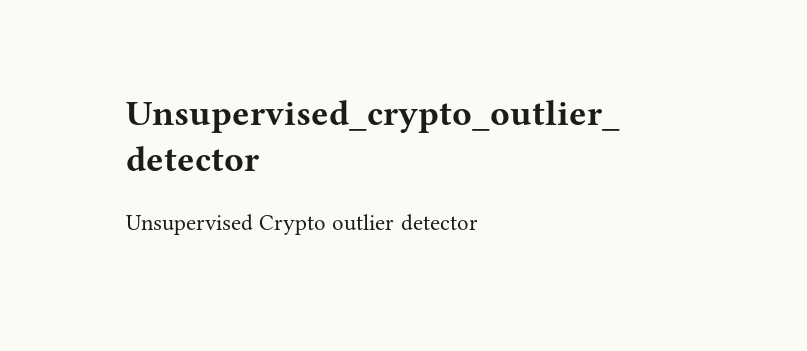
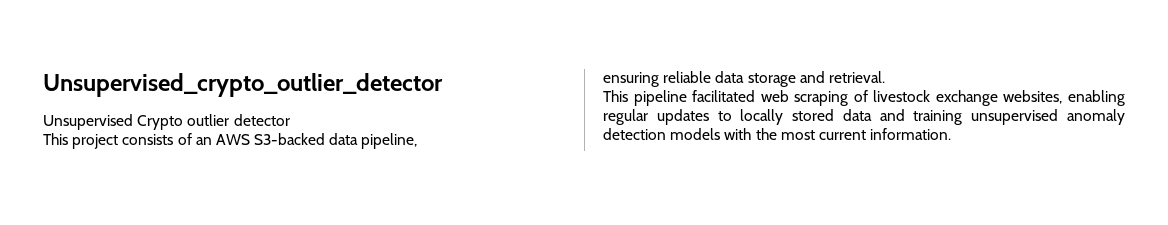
+ This project consists of an AWS S3-backed data pipeline,
+ ensuring reliable data storage and retrieval.
+ This pipeline facilitated web scraping of livestock exchange websites, enabling regular updates to locally stored data and training unsupervised anomaly detection models with the most current information.

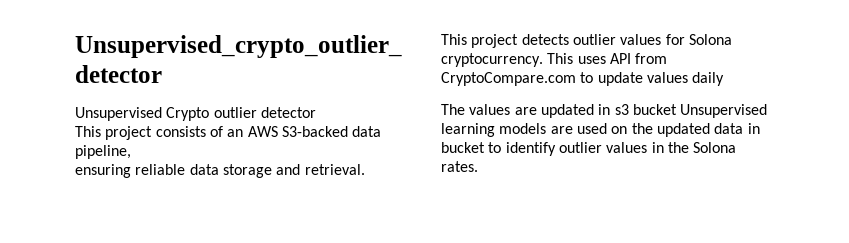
- This pipeline facilitated web scraping of livestock exchange websites, enabling regular updates to locally stored data and training unsupervised anomaly detection models with the most current information.
+ This project detects outlier values for Solona cryptocurrency. This uses API from CryptoCompare.com to update values daily
+ The values are updated in s3 bucket Unsupervised learning models are used on the updated data in bucket to identify outlier values in the Solona rates.

